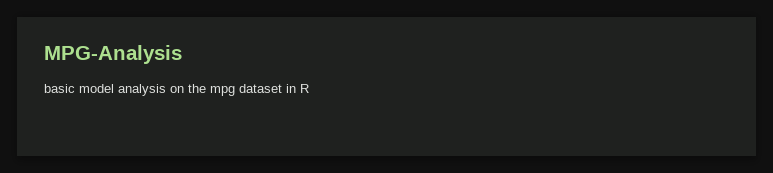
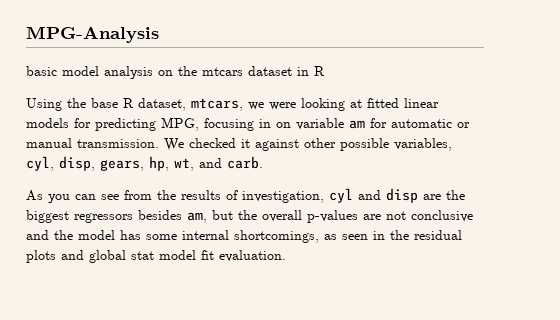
- basic model analysis on the mpg dataset in R
+ basic model analysis on the mtcars dataset in R
+ Using the base R dataset, mtcars, we were looking at fitted linear models for predicting MPG, focusing in on variable am for automatic or manual transmission. We checked it against other possible variables, cyl, disp, gears, hp, wt, and carb.
+ As you can see from the results of investigation, cyl and disp are the biggest regressors besides am, but the overall p-values are not conclusive and the model has some internal shortcomings, as seen in the residual plots and global stat model fit evaluation.

